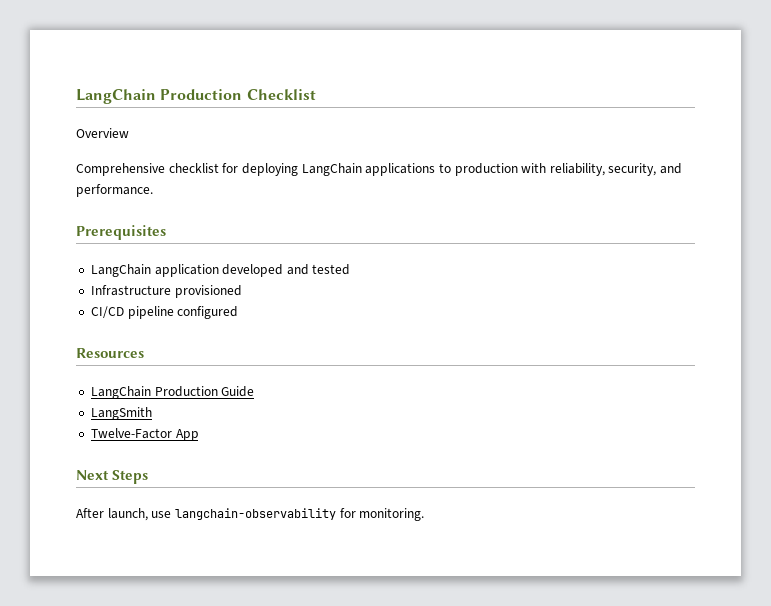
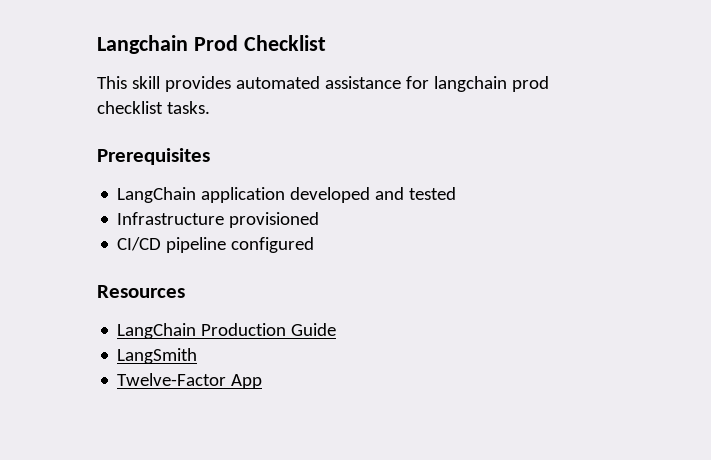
- LangChain Production Checklist
+ Langchain Prod Checklist
- Overview
- Comprehensive checklist for deploying LangChain applications to production with reliability, security, and performance.
+ This skill provides automated assistance for langchain prod checklist tasks.
- Next Steps
- After launch, use langchain-observability for monitoring.

